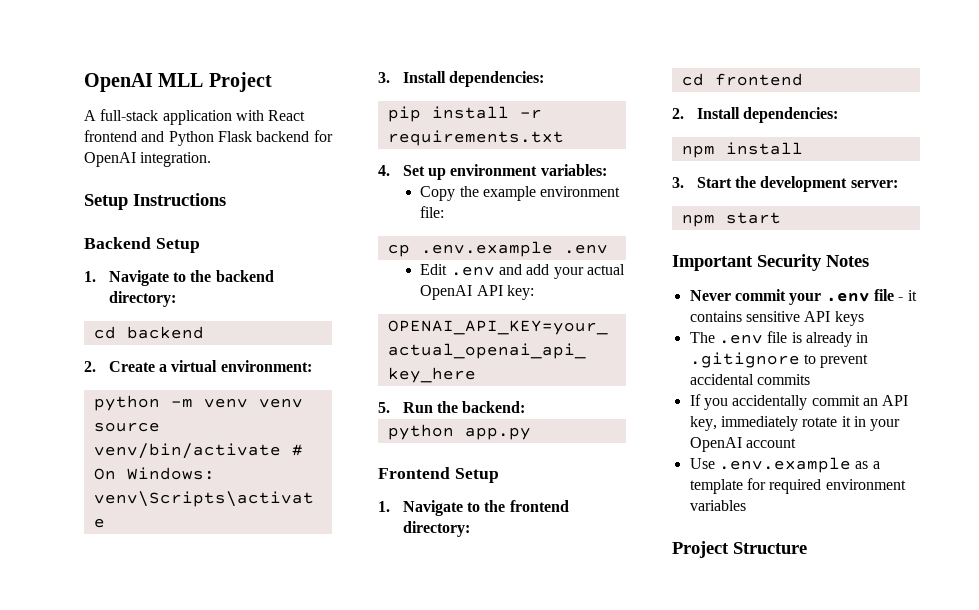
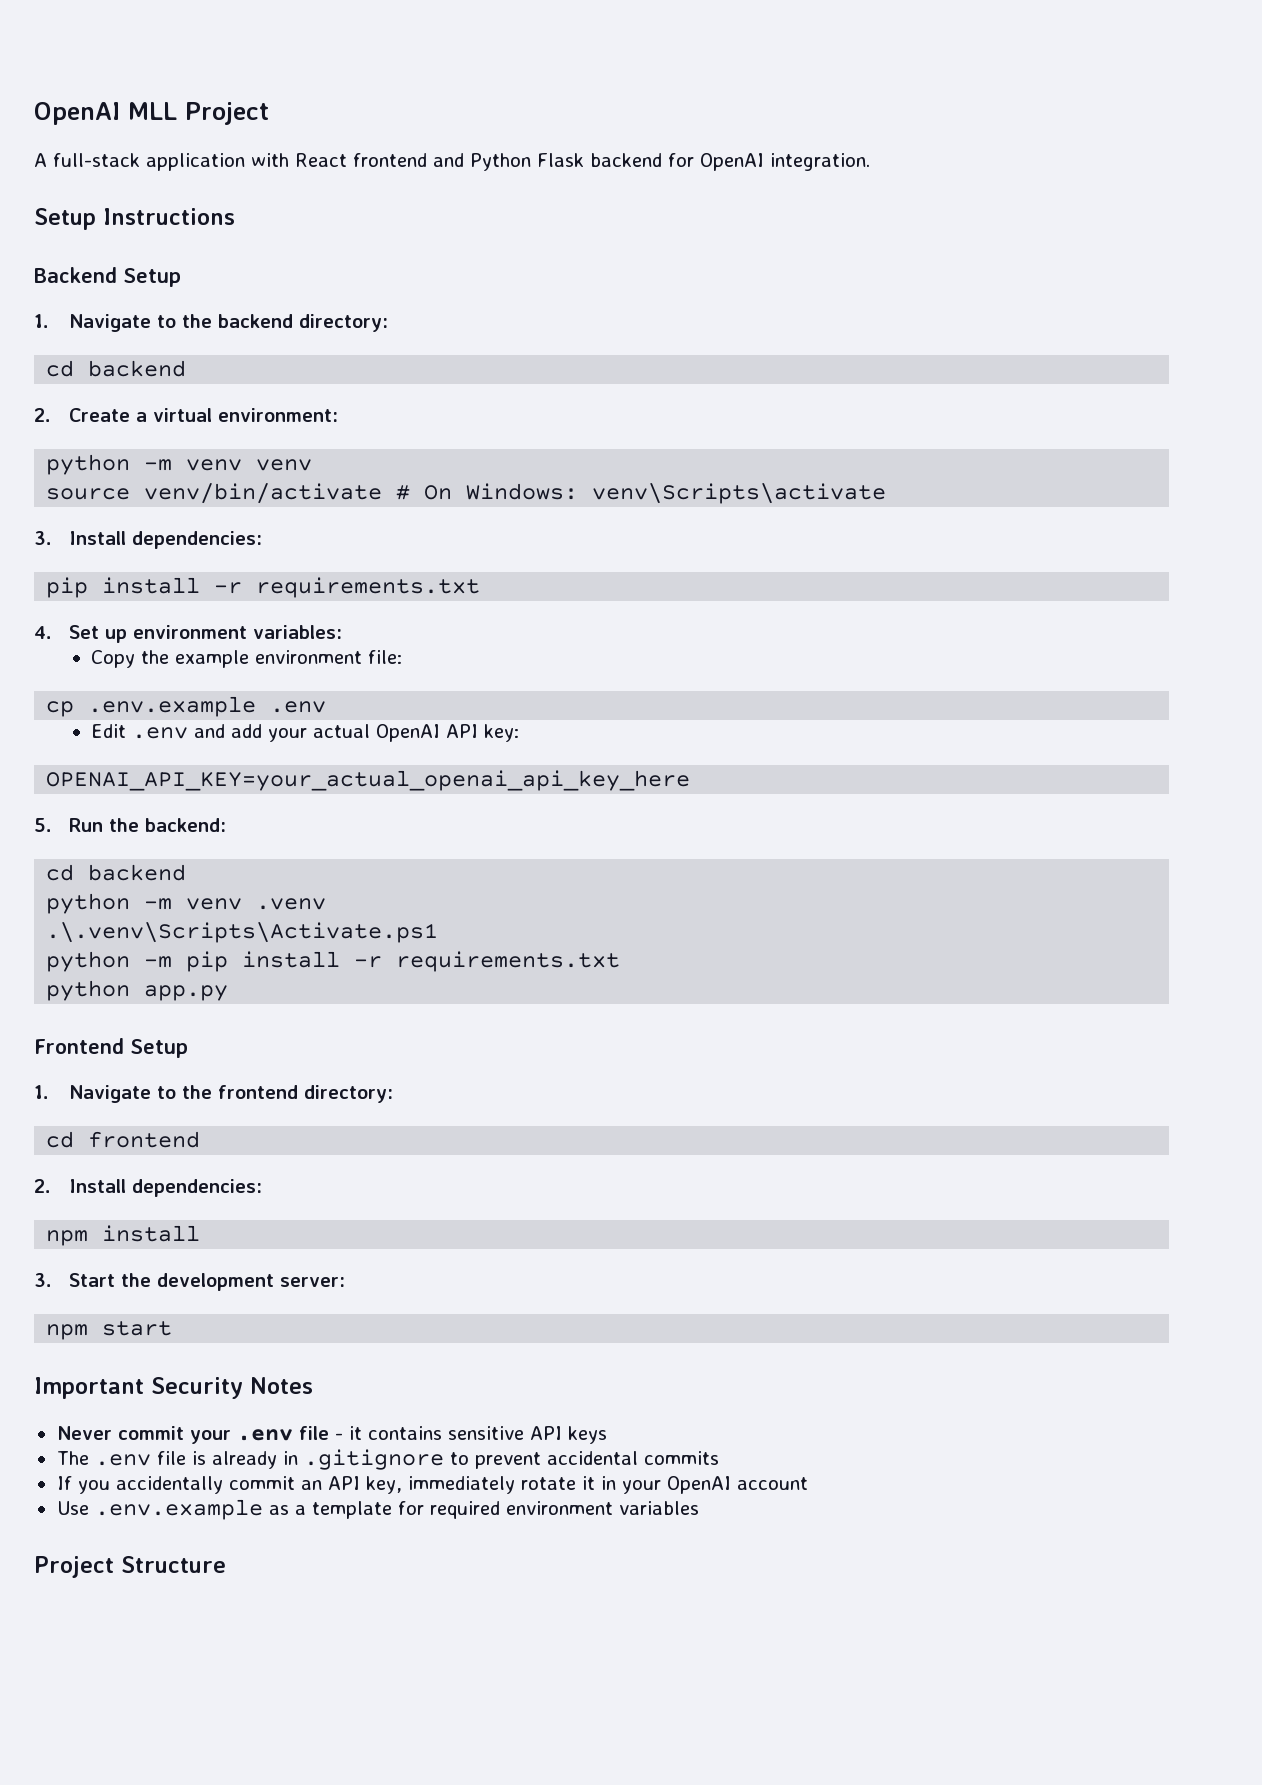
  5. Run the backend:
+ cd backend
+ python -m venv .venv
+ .\.venv\Scripts\Activate.ps1
+ python -m pip install -r requirements.txt

